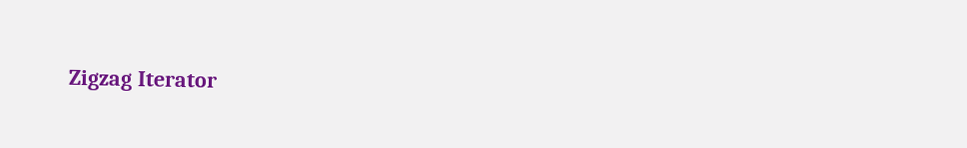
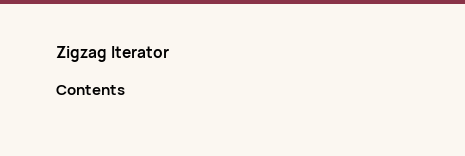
+ Contents

